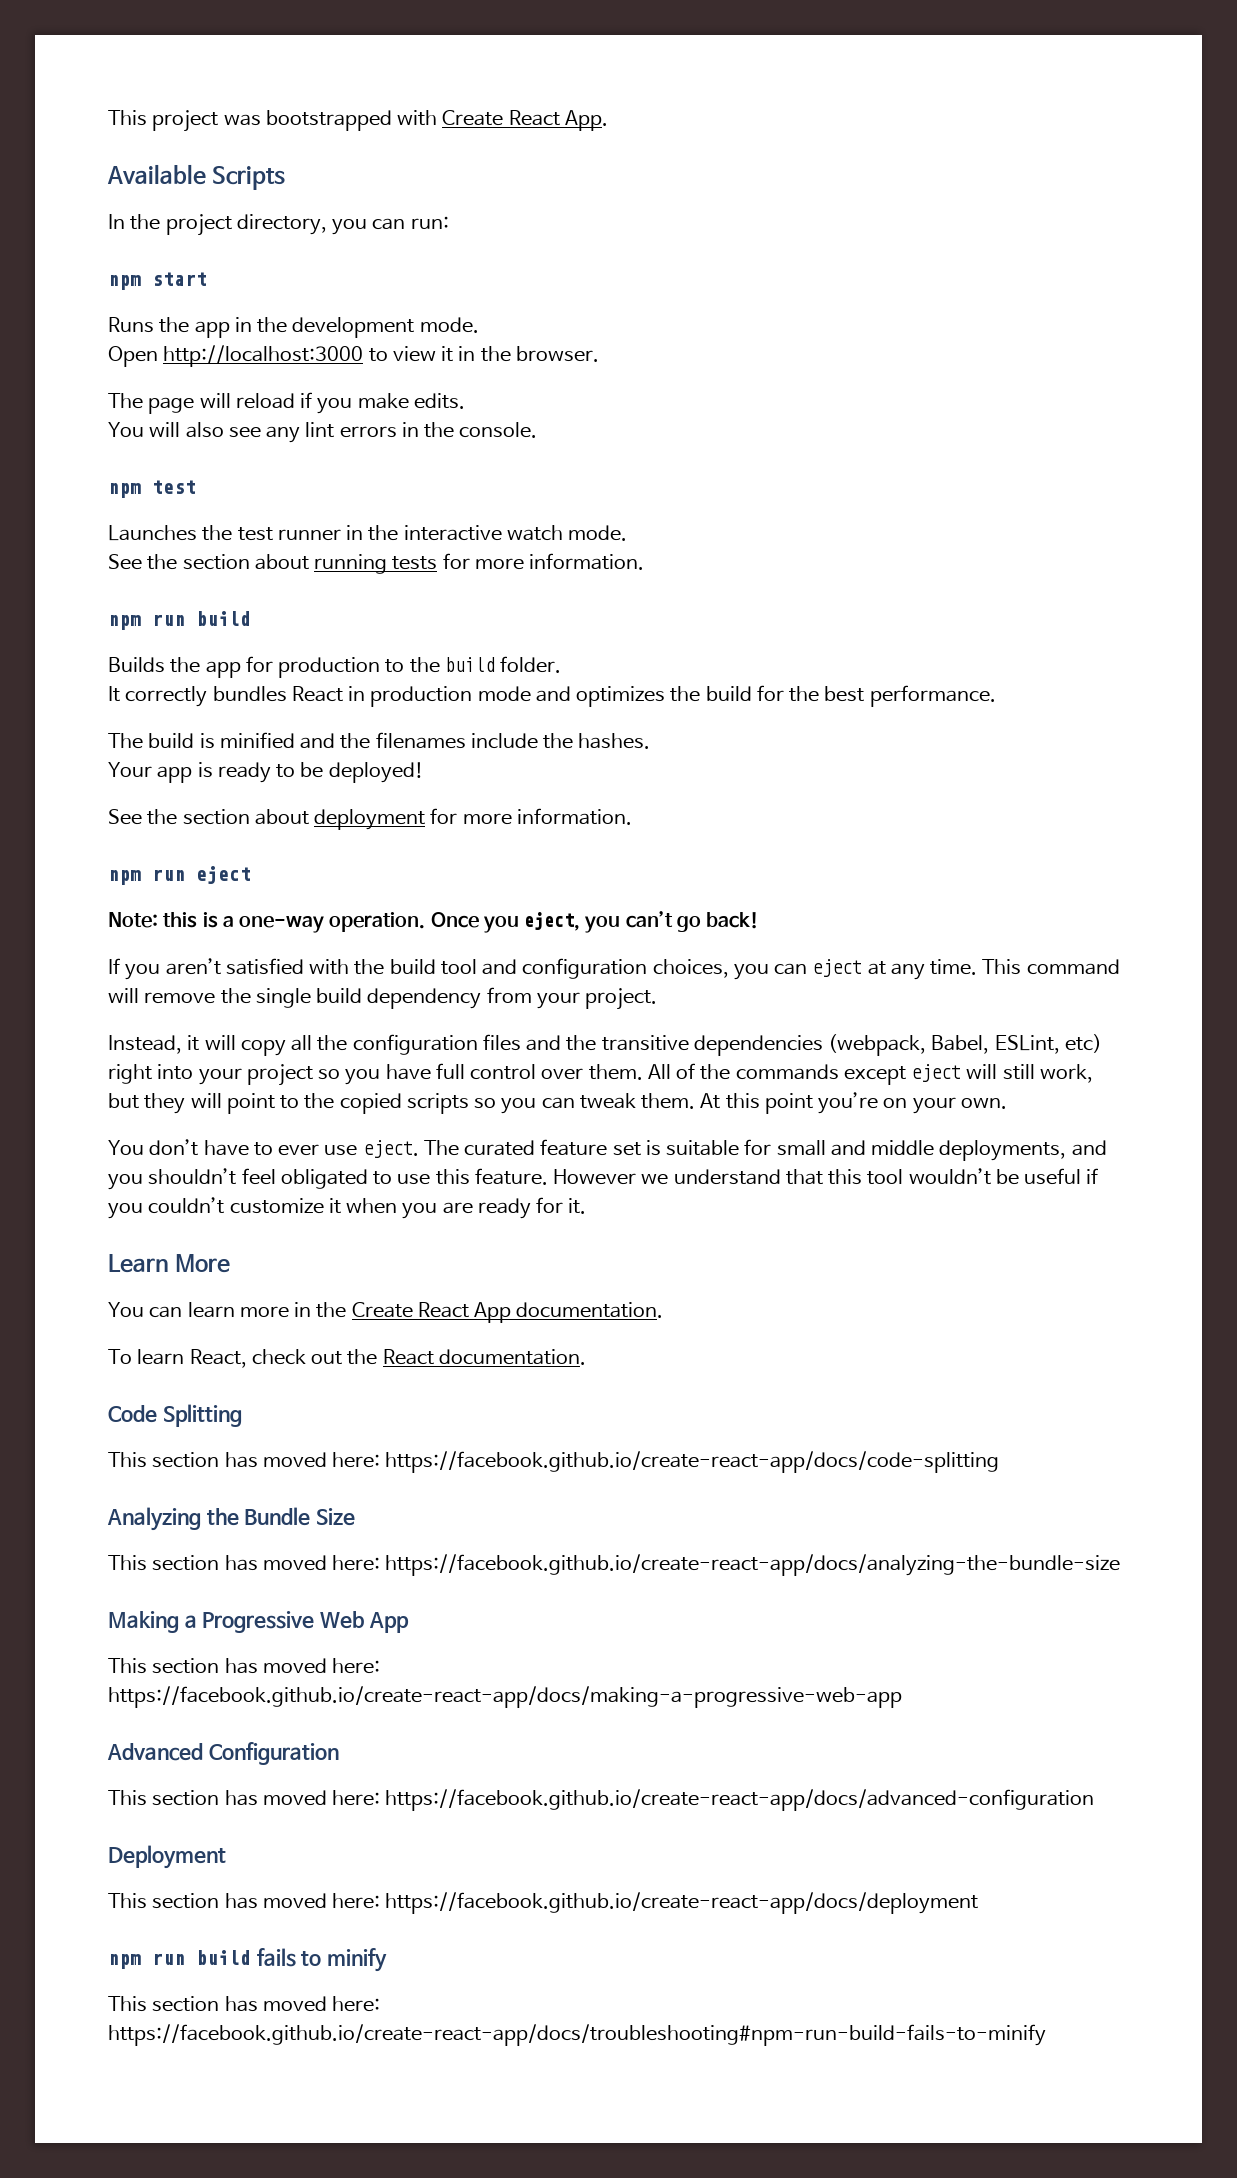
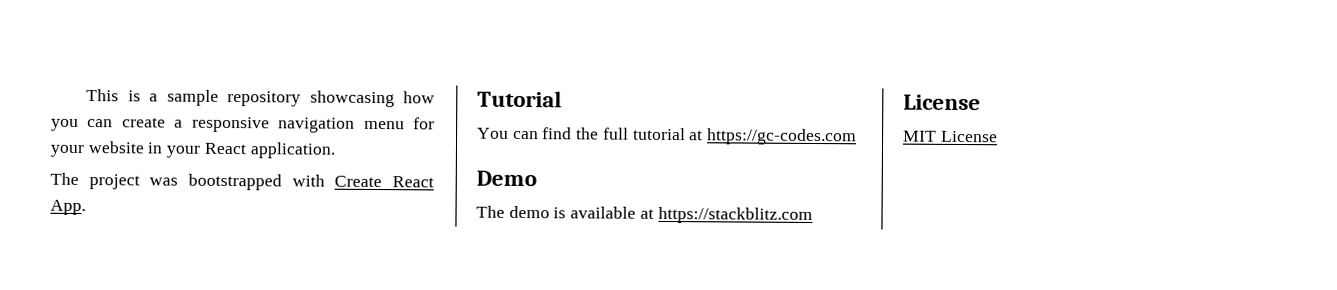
- This project was bootstrapped with Create React App.
+ This is a sample repository showcasing how you can create a responsive navigation menu for your website in your React application.
+ The project was bootstrapped with Create React App.
- Available Scripts
- In the project directory, you can run:
- npm start
- Runs the app in the development mode.
- Open http://localhost:3000 to view it in the browser.
- The page will reload if you make edits.
- You will also see any lint errors in the console.
- npm test
- Launches the test runner in the interactive watch mode.
- See the section about running tests for more information.
- npm run build
- Builds the app for production to the build folder.
- It correctly bundles React in production mode and optimizes the build for the best performance.
- The build is minified and the filenames include the hashes.
- Your app is ready to be deployed!
- See the section about deployment for more information.
- npm run eject
- Note: this is a one-way operation. Once you eject, you can’t go back!
- If you aren’t satisfied with the build tool and configuration choices, you can eject at any time. This command will remove the single build dependency from your project.
- Instead, it will copy all the configuration files and the transitive dependencies (webpack, Babel, ESLint, etc) right into your project so you have full control over them. All of the commands except eject will still work, but they will point to the copied scripts so you can tweak them. At this point you’re on your own.
- You don’t have to ever use eject. The curated feature set is suitable for small and middle deployments, and you shouldn’t feel obligated to use this feature. However we understand that this tool wouldn’t be useful if you couldn’t customize it when you are ready for it.
- Learn More
- You can learn more in the Create React App documentation.
- To learn React, check out the React documentation.
- Code Splitting
- This section has moved here: https://facebook.github.io/create-react-app/docs/code-splitting
- Analyzing the Bundle Size
- This section has moved here: https://facebook.github.io/create-react-app/docs/analyzing-the-bundle-size
- Making a Progressive Web App
- This section has moved here: https://facebook.github.io/create-react-app/docs/making-a-progressive-web-app
- Advanced Configuration
- This section has moved here: https://facebook.github.io/create-react-app/docs/advanced-configuration
- Deployment
- This section has moved here: https://facebook.github.io/create-react-app/docs/deployment
- npm run build fails to minify
- This section has moved here: https://facebook.github.io/create-react-app/docs/troubleshooting#npm-run-build-fails-to-minify
+ Tutorial
+ You can find the full tutorial at https://gc-codes.com
+ Demo
+ The demo is available at https://stackblitz.com
+ License
+ MIT License

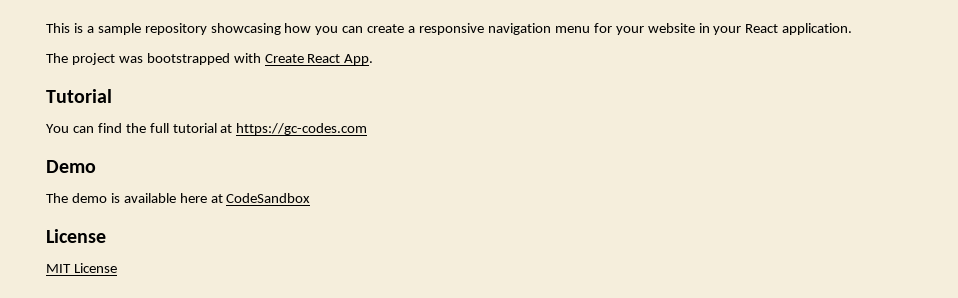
- The demo is available at https://stackblitz.com
+ The demo is available here at CodeSandbox

